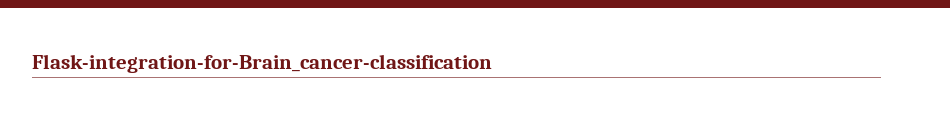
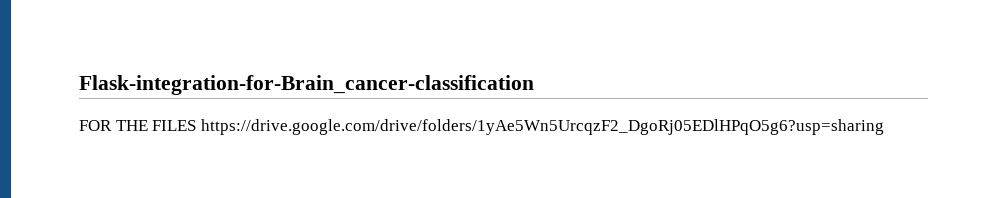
+ FOR THE FILES https://drive.google.com/drive/folders/1yAe5Wn5UrcqzF2_DgoRj05EDlHPqO5g6?usp=sharing

